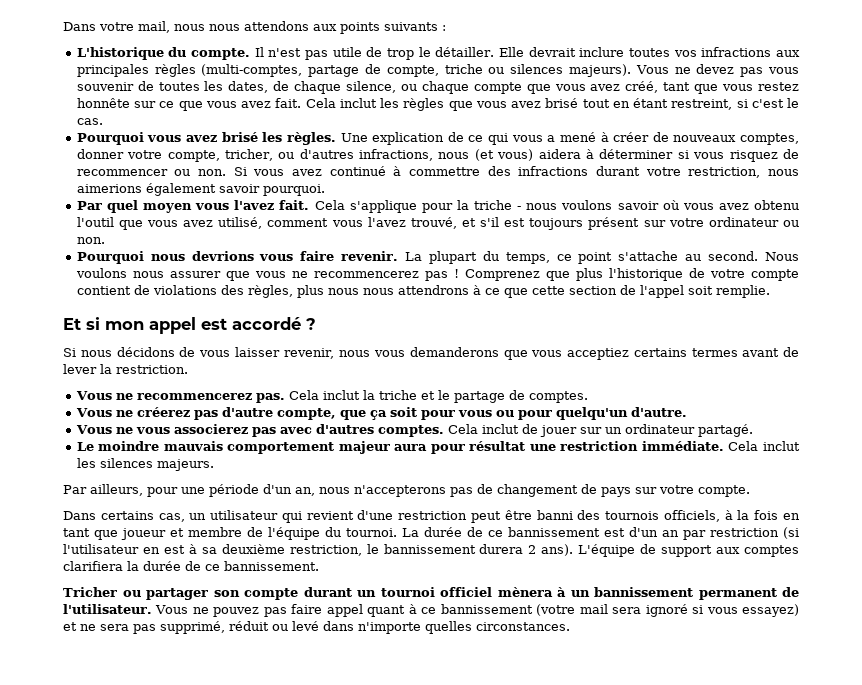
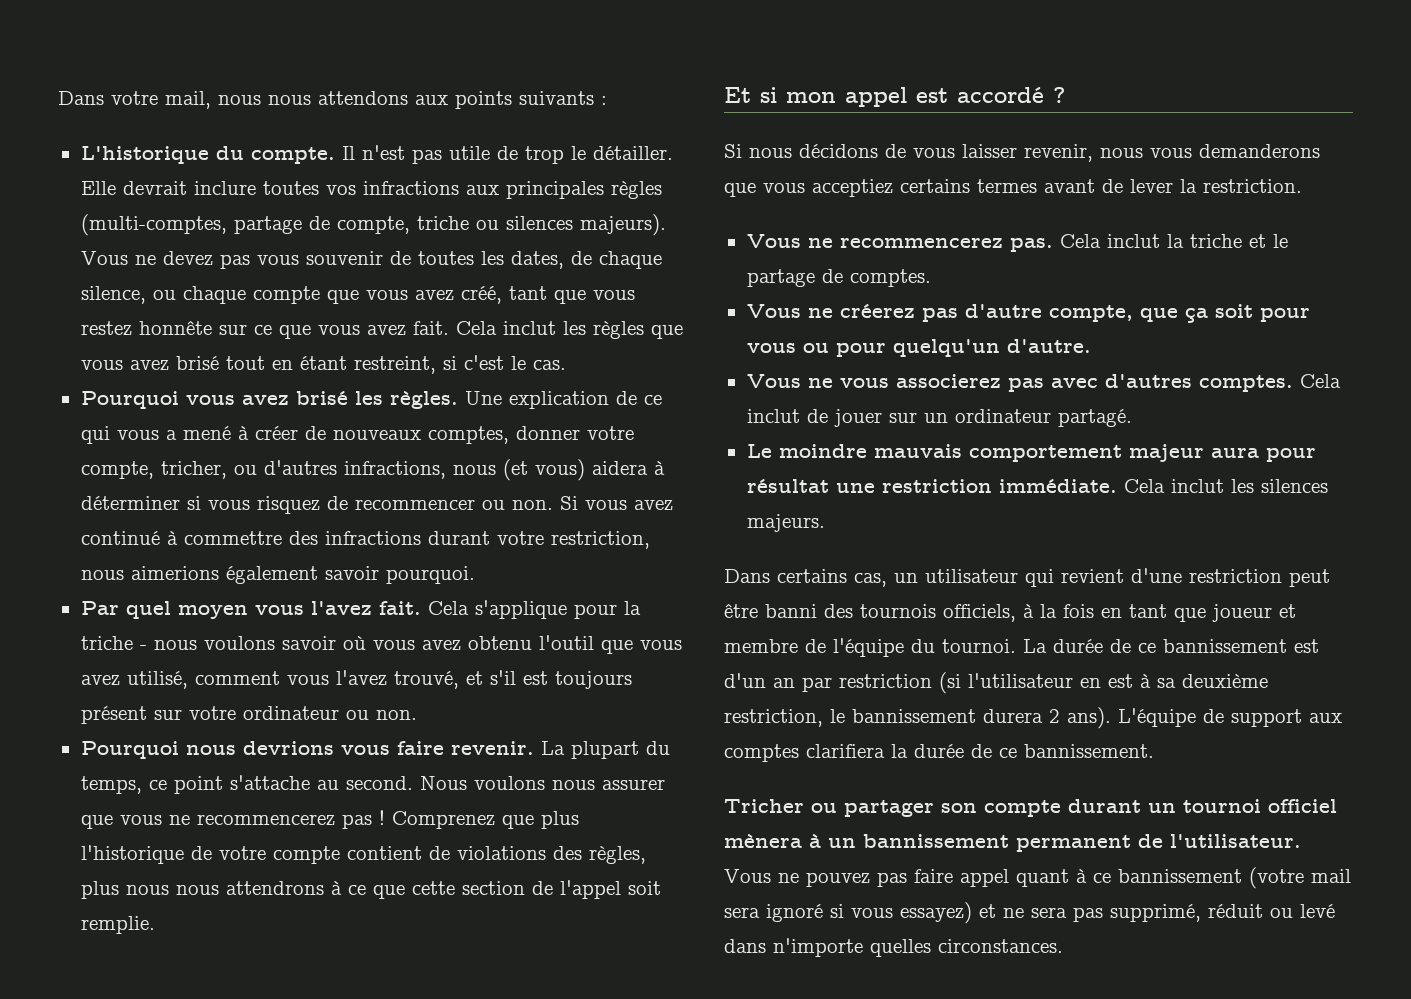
- Par ailleurs, pour une période d'un an, nous n'accepterons pas de changement de pays sur votre compte.

